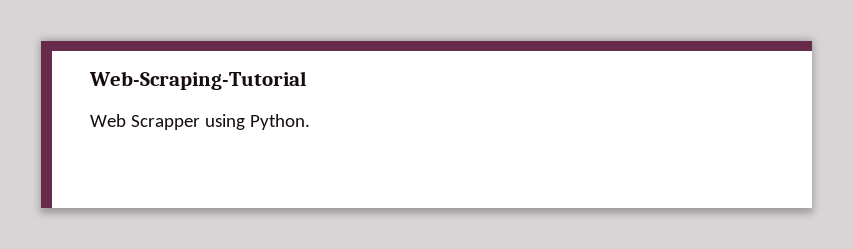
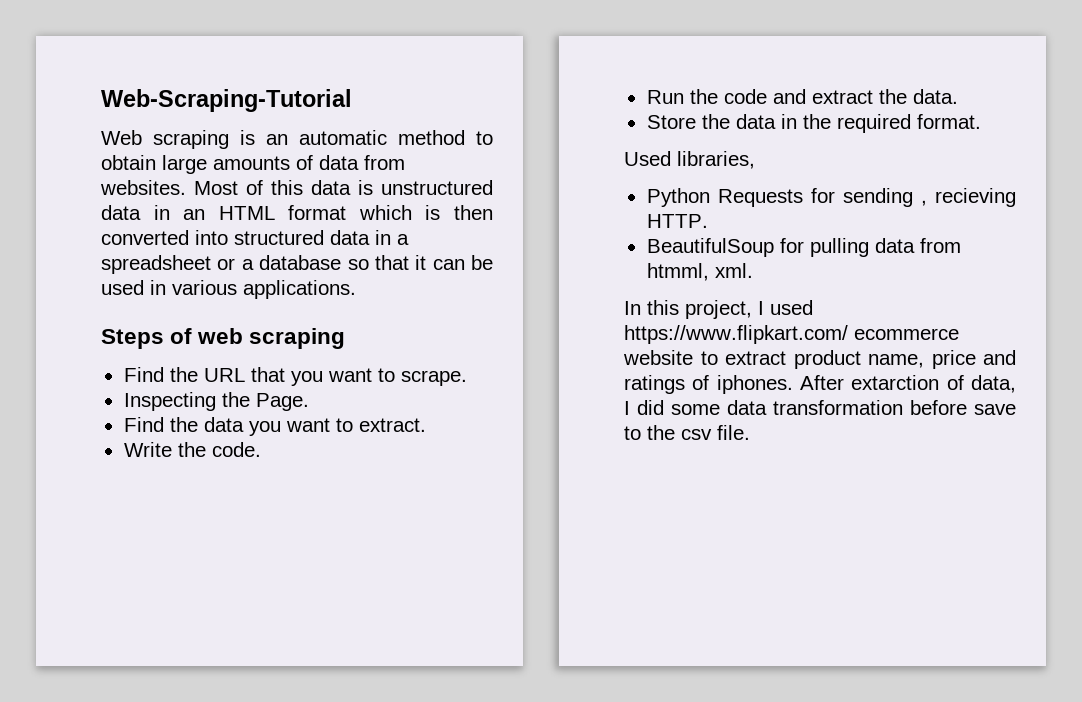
- Web Scrapper using Python.
+ Web scraping is an automatic method to obtain large amounts of data from websites. Most of this data is unstructured data in an HTML format which is then converted into structured data in a spreadsheet or a database so that it can be used in various applications.
+ Steps of web scraping
+ Find the URL that you want to scrape.
+ Inspecting the Page.
+ Find the data you want to extract.
+ Write the code.
+ Run the code and extract the data.
+ Store the data in the required format.
+ Used libraries,
+ Python Requests for sending , recieving HTTP.
+ BeautifulSoup for pulling data from htmml, xml.
+ In this project, I used https://www.flipkart.com/ ecommerce website to extract product name, price and ratings of iphones. After extarction of data, I did some data transformation before save to the csv file.

